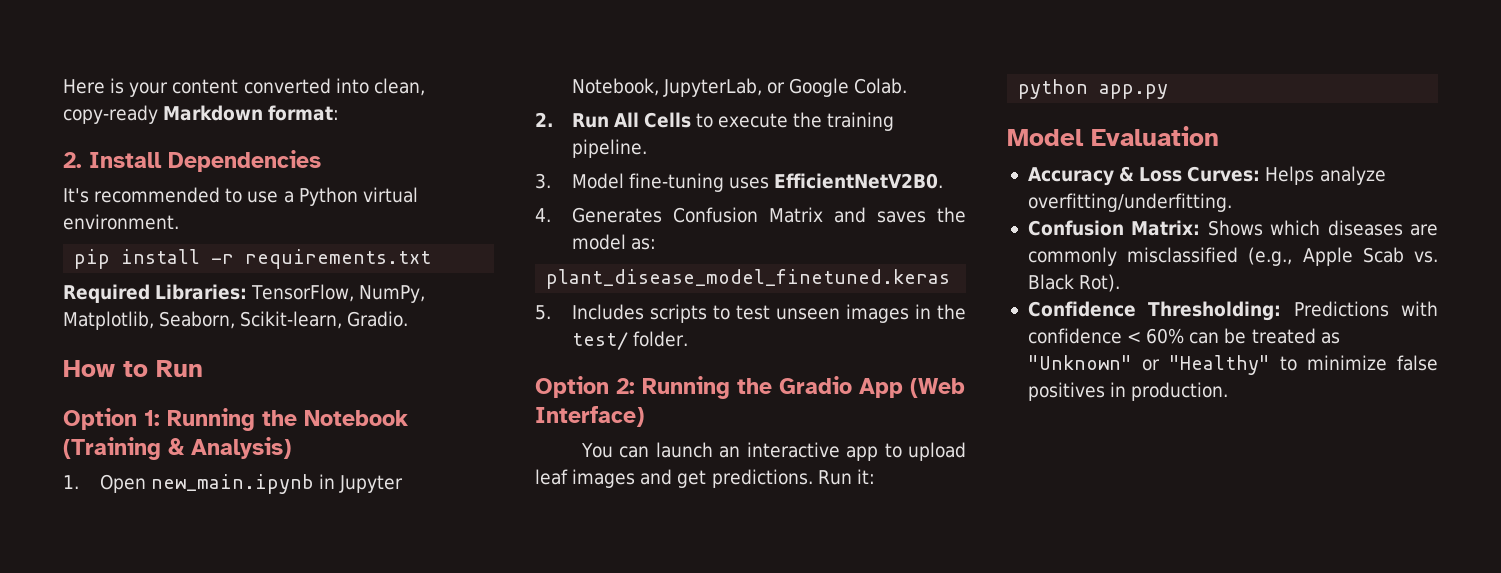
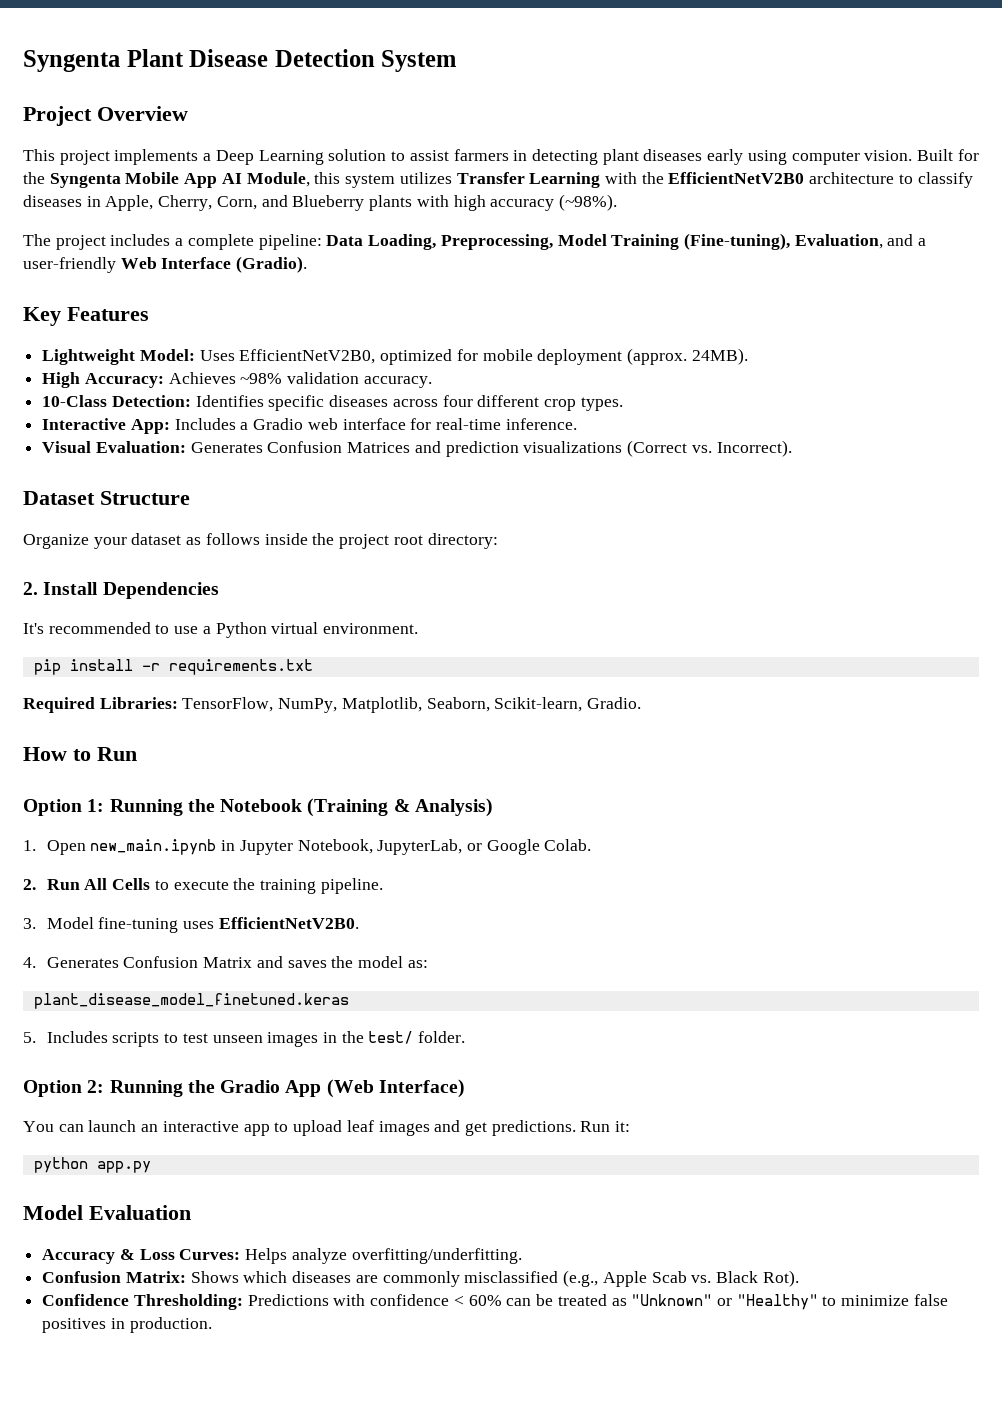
- Here is your content converted into clean, copy-ready Markdown format:
+ Syngenta Plant Disease Detection System
+ Project Overview
+ This project implements a Deep Learning solution to assist farmers in detecting plant diseases early using computer vision. Built for the Syngenta Mobile App AI Module, this system utilizes Transfer Learning with the EfficientNetV2B0 architecture to classify diseases in Apple, Cherry, Corn, and Blueberry plants with high accuracy (~98%).
+ The project includes a complete pipeline: Data Loading, Preprocessing, Model Training (Fine-tuning), Evaluation, and a user-friendly Web Interface (Gradio).
+ Key Features
+ Lightweight Model: Uses EfficientNetV2B0, optimized for mobile deployment (approx. 24MB).
+ High Accuracy: Achieves ~98% validation accuracy.
+ 10-Class Detection: Identifies specific diseases across four different crop types.
+ Interactive App: Includes a Gradio web interface for real-time inference.
+ Visual Evaluation: Generates Confusion Matrices and prediction visualizations (Correct vs. Incorrect).
+ Dataset Structure
+ Organize your dataset as follows inside the project root directory:

